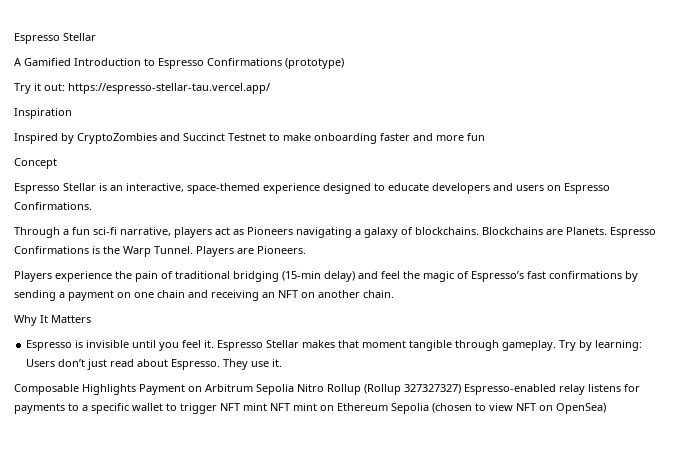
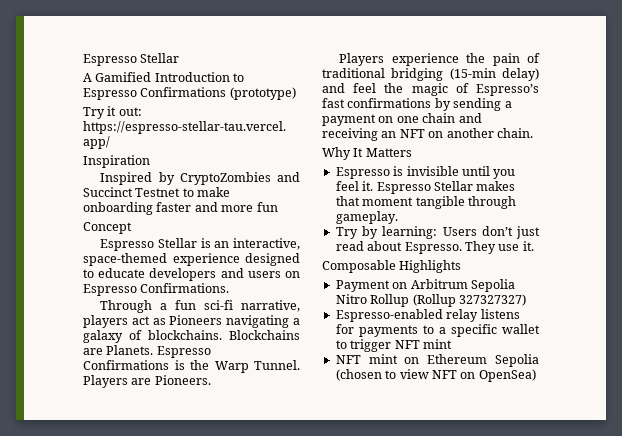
- Espresso Stellar makes that moment tangible through gameplay. Try by learning: Users don’t just read about Espresso.
+ Espresso Stellar makes that moment tangible through gameplay.
+ Try by learning: Users don’t just read about Espresso.
- Composable Highlights Payment on Arbitrum Sepolia Nitro Rollup (Rollup 327327327) Espresso-enabled relay listens for payments to a specific wallet to trigger NFT mint NFT mint on Ethereum Sepolia (chosen to view NFT on OpenSea)
+ Composable Highlights
+ Payment on Arbitrum Sepolia Nitro Rollup (Rollup 327327327)
+ Espresso-enabled relay listens for payments to a specific wallet to trigger NFT mint
+ NFT mint on Ethereum Sepolia (chosen to view NFT on OpenSea)

